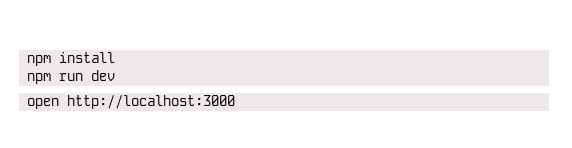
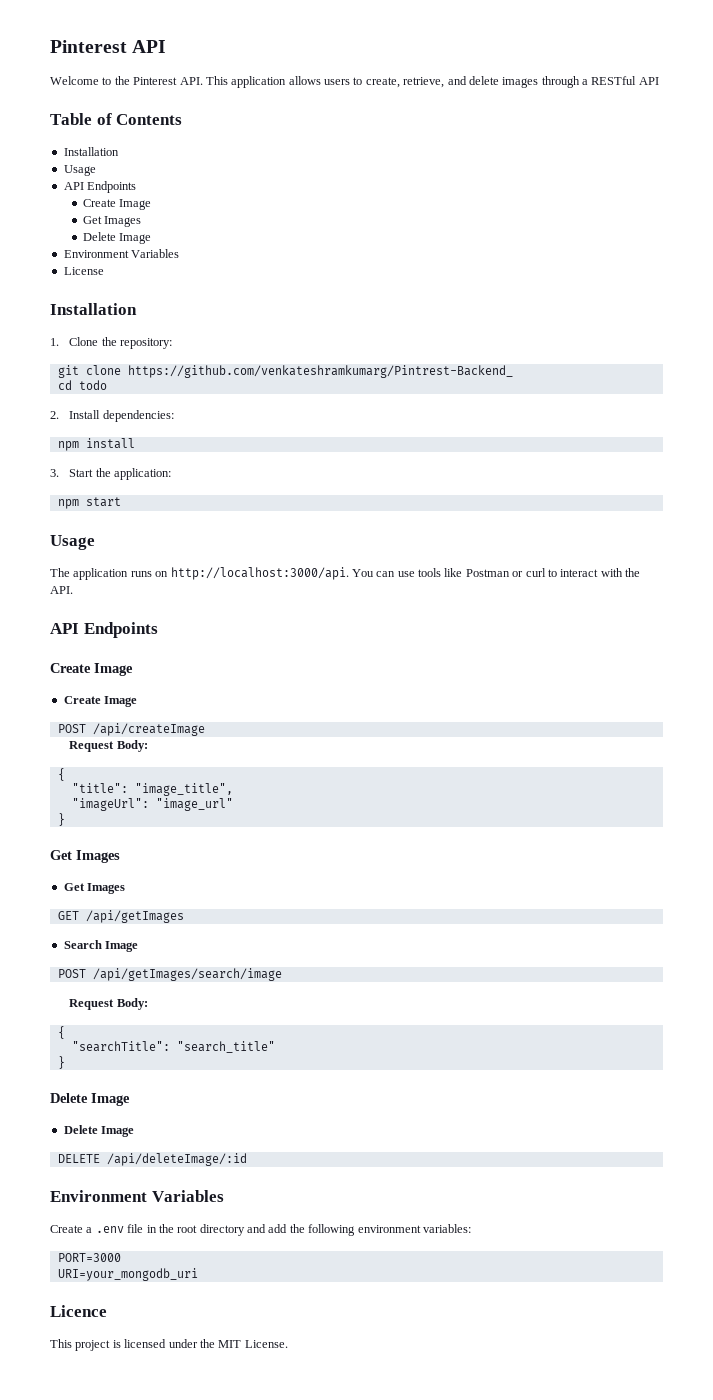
+ Pinterest API
+ Welcome to the Pinterest API. This application allows users to create, retrieve, and delete images through a RESTful API
+ Table of Contents
+ Installation
+ Usage
+ API Endpoints
+ Create Image
+ Get Images
+ Delete Image
+ Environment Variables
+ License
+ Installation
+ 1. Clone the repository:
+ git clone https://github.com/venkateshramkumarg/Pintrest-Backend_
+ cd todo
+ 2. Install dependencies:
  npm install
- npm run dev
- open http://localhost:3000
+ 3. Start the application:
+ npm start
+ Usage
+ The application runs on http://localhost:3000/api. You can use tools like Postman or curl to interact with the API.
+ API Endpoints
+ Create Image
+ Create Image
+ POST /api/createImage
+ Request Body:
+ {
+ "title": "image_title",
+ "imageUrl": "image_url"
+ }
+ Get Images
+ Get Images
+ GET /api/getImages
+ Search Image
+ POST /api/getImages/search/image
+ Request Body:
+ {
+ "searchTitle": "search_title"
+ }
+ Delete Image
+ Delete Image
+ DELETE /api/deleteImage/:id
+ Environment Variables
+ Create a .env file in the root directory and add the following environment variables:
+ PORT=3000
+ URI=your_mongodb_uri
+ Licence
+ This project is licensed under the MIT License.

